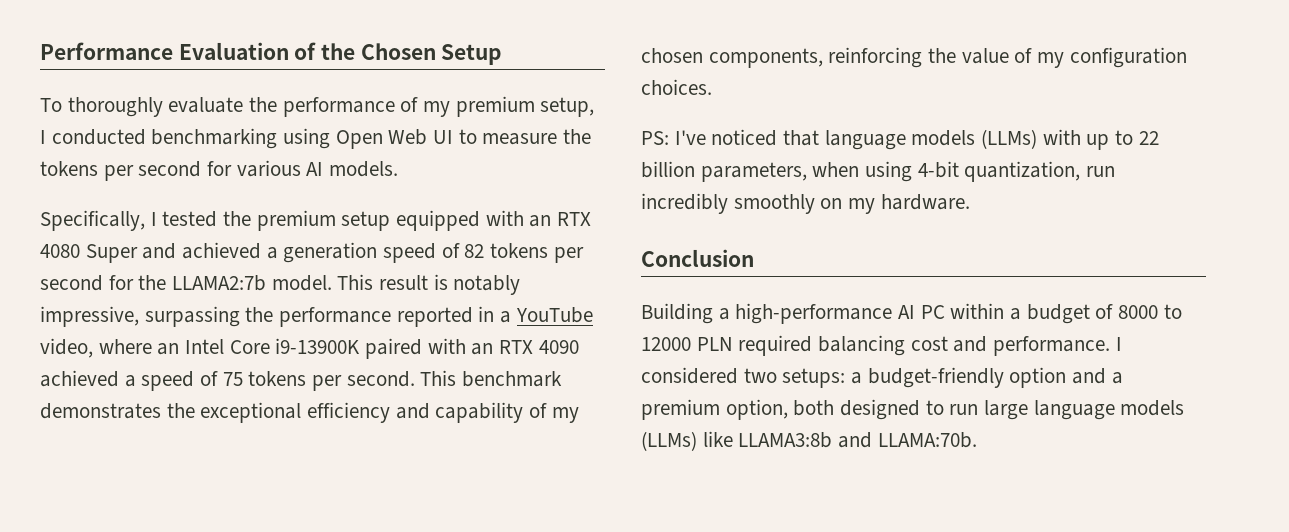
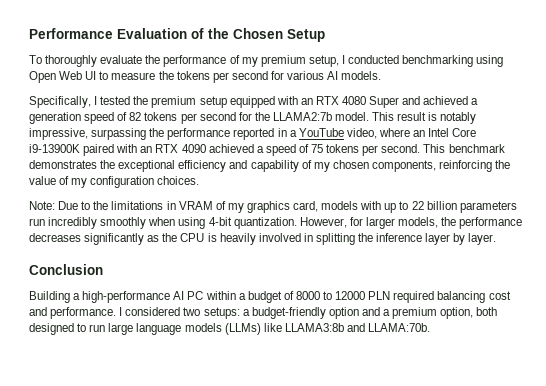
- PS: I've noticed that language models (LLMs) with up to 22 billion parameters, when using 4-bit quantization, run incredibly smoothly on my hardware.
+ Note: Due to the limitations in VRAM of my graphics card, models with up to 22 billion parameters run incredibly smoothly when using 4-bit quantization. However, for larger models, the performance decreases significantly as the CPU is heavily involved in splitting the inference layer by layer.

